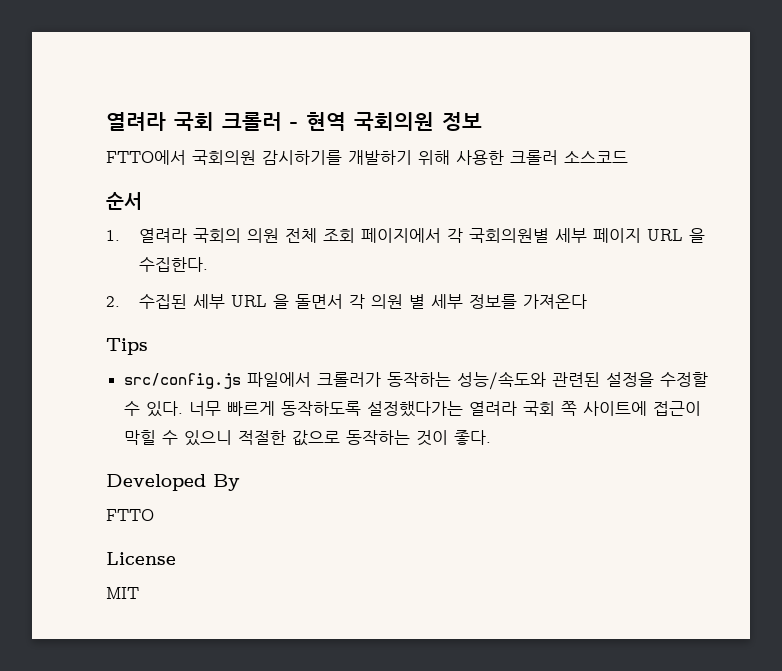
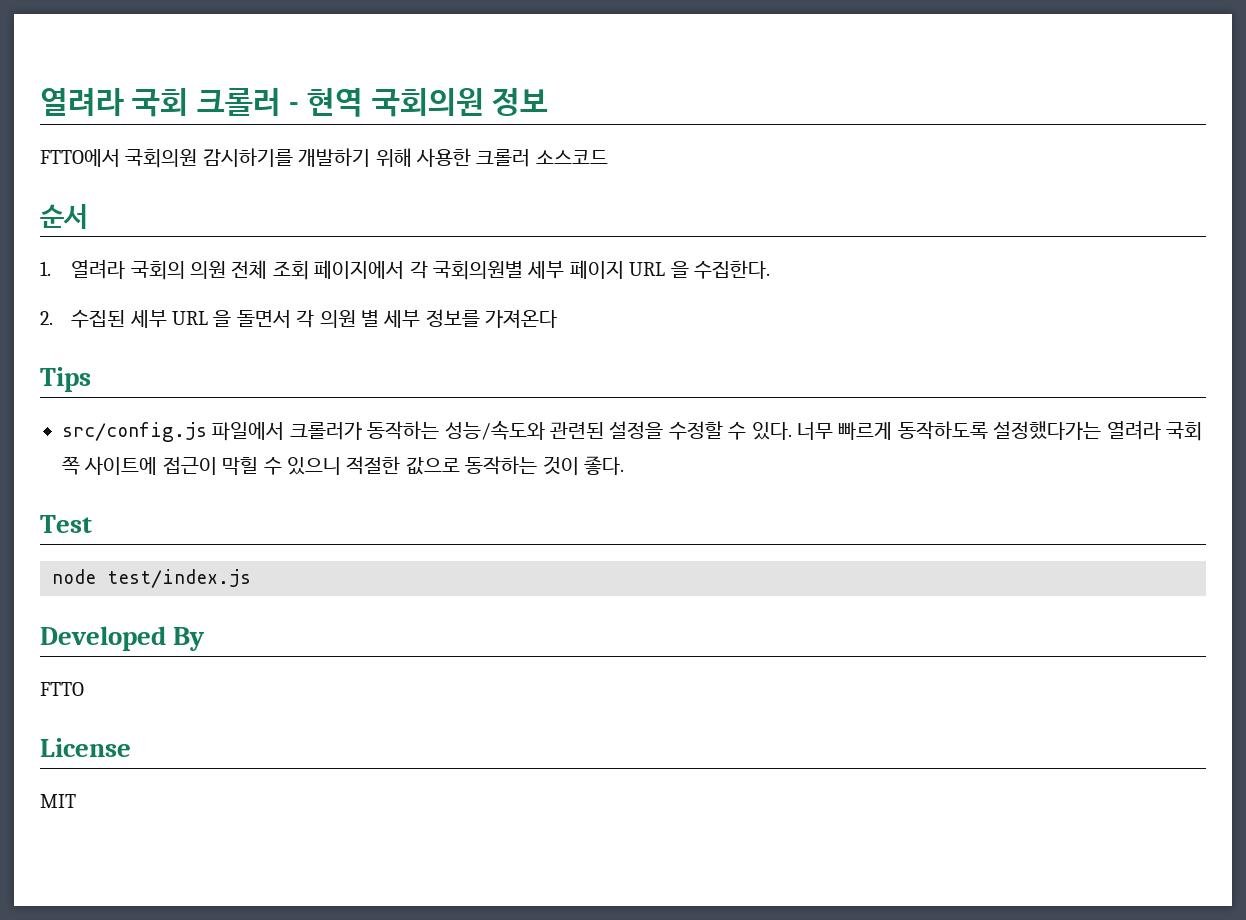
+ Test
+ node test/index.js

